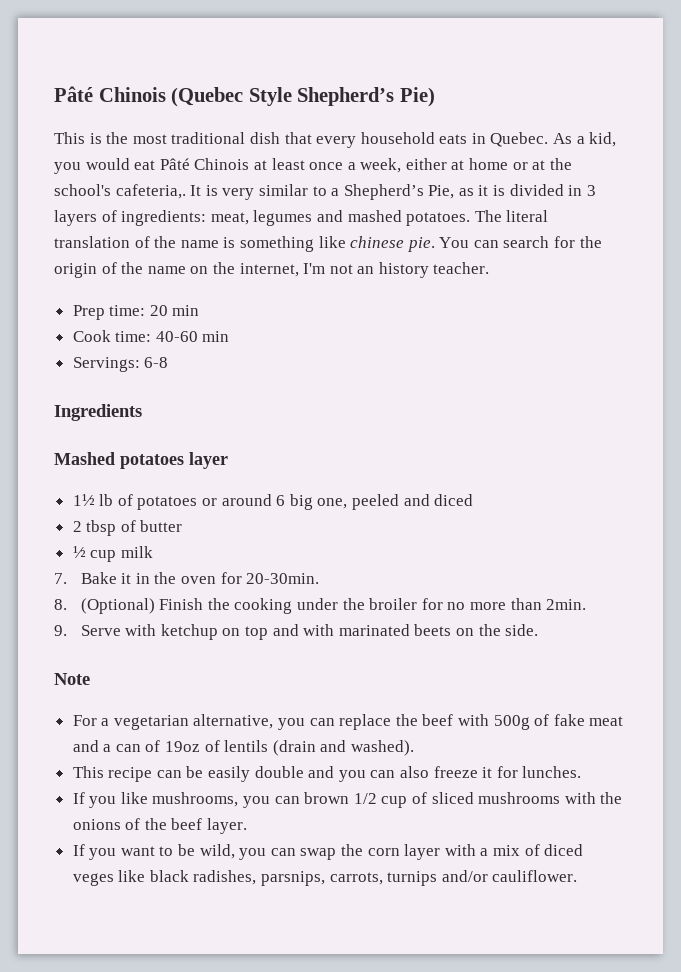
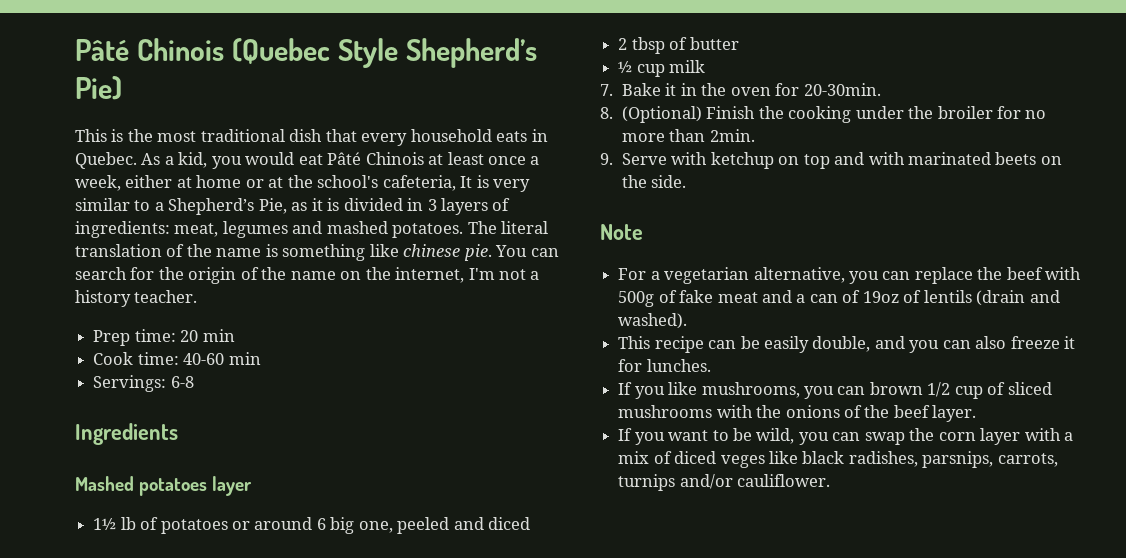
- As a kid, you would eat Pâté Chinois at least once a week, either at home or at the school's cafeteria,. It is very similar to a Shepherd’s Pie, as it is divided in 3 layers of ingredients: meat, legumes and mashed potatoes.
+ As a kid, you would eat Pâté Chinois at least once a week, either at home or at the school's cafeteria, It is very similar to a Shepherd’s Pie, as it is divided in 3 layers of ingredients: meat, legumes and mashed potatoes.
- You can search for the origin of the name on the internet, I'm not an history teacher.
+ You can search for the origin of the name on the internet, I'm not a history teacher.
- This recipe can be easily double and you can also freeze it for lunches.
+ This recipe can be easily double, and you can also freeze it for lunches.

